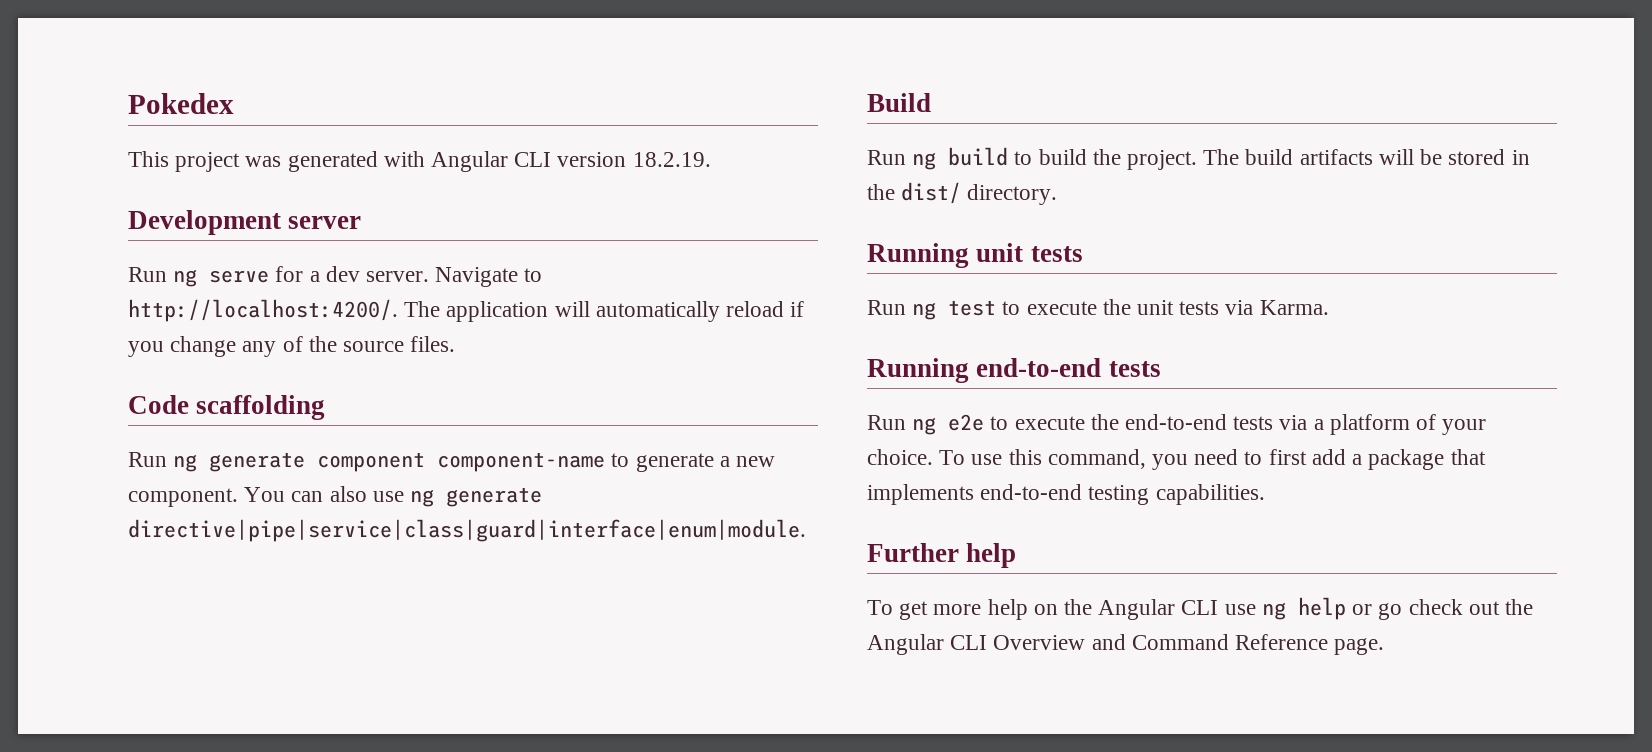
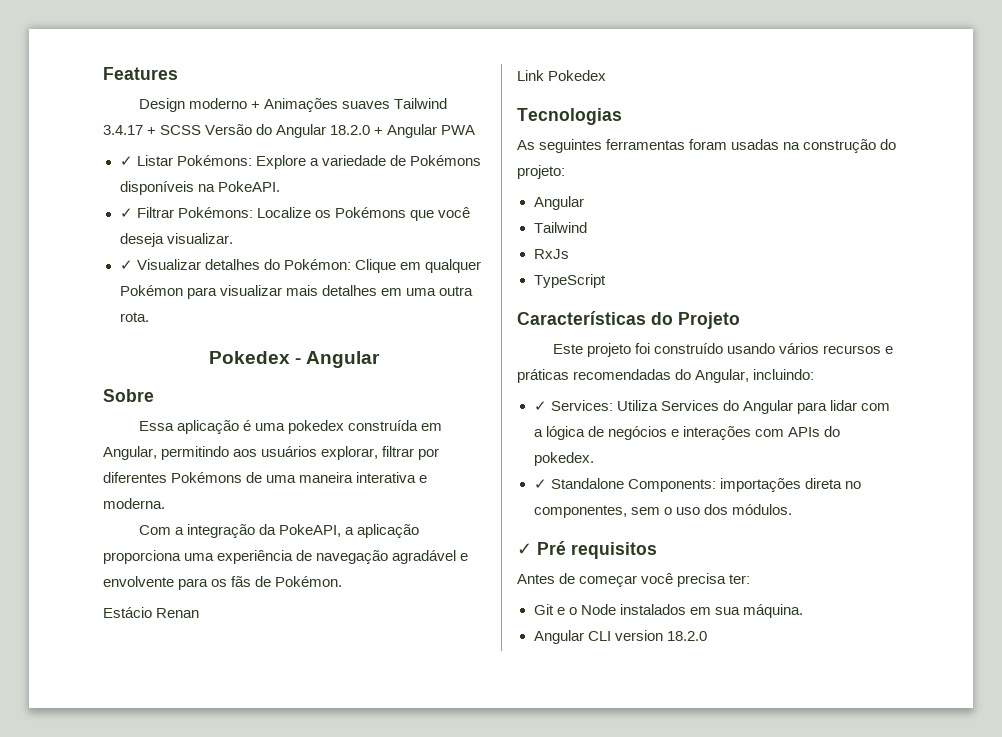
- Pokedex
- This project was generated with Angular CLI version 18.2.19.
- Development server
- Run ng serve for a dev server. Navigate to http://localhost:4200/. The application will automatically reload if you change any of the source files.
- Code scaffolding
- Run ng generate component component-name to generate a new component. You can also use ng generate directive|pipe|service|class|guard|interface|enum|module.
- Build
- Run ng build to build the project. The build artifacts will be stored in the dist/ directory.
- Running unit tests
- Run ng test to execute the unit tests via Karma.
- Running end-to-end tests
- Run ng e2e to execute the end-to-end tests via a platform of your choice. To use this command, you need to first add a package that implements end-to-end testing capabilities.
- Further help
- To get more help on the Angular CLI use ng help or go check out the Angular CLI Overview and Command Reference page.
+ Features
+ Design moderno + Animações suaves Tailwind 3.4.17 + SCSS Versão do Angular 18.2.0 + Angular PWA
+ ✓ Listar Pokémons: Explore a variedade de Pokémons disponíveis na PokeAPI.
+ ✓ Filtrar Pokémons: Localize os Pokémons que você deseja visualizar.
+ ✓ Visualizar detalhes do Pokémon: Clique em qualquer Pokémon para visualizar mais detalhes em uma outra rota.
+ Pokedex - Angular
+ Sobre
+ Essa aplicação é uma pokedex construída em Angular, permitindo aos usuários explorar, filtrar por diferentes Pokémons de uma maneira interativa e moderna.
+ Com a integração da PokeAPI, a aplicação proporciona uma experiência de navegação agradável e envolvente para os fãs de Pokémon.
+ Estácio Renan
+ Link Pokedex
+ Tecnologias
+ As seguintes ferramentas foram usadas na construção do projeto:
+ Angular
+ Tailwind
+ RxJs
+ TypeScript
+ Características do Projeto
+ Este projeto foi construído usando vários recursos e práticas recomendadas do Angular, incluindo:
+ ✓ Services: Utiliza Services do Angular para lidar com a lógica de negócios e interações com APIs do pokedex.
+ ✓ Standalone Components: importações direta no componentes, sem o uso dos módulos.
+ ✓ Pré requisitos
+ Antes de começar você precisa ter:
+ Git e o Node instalados em sua máquina.
+ Angular CLI version 18.2.0

